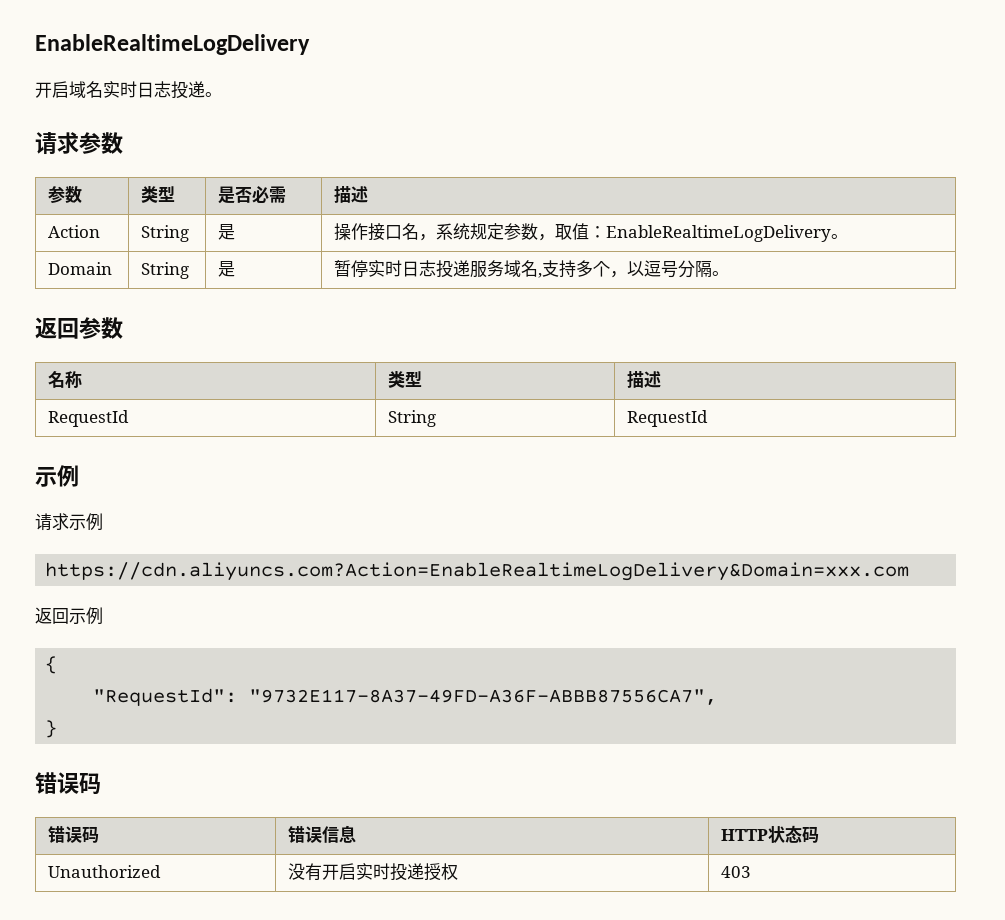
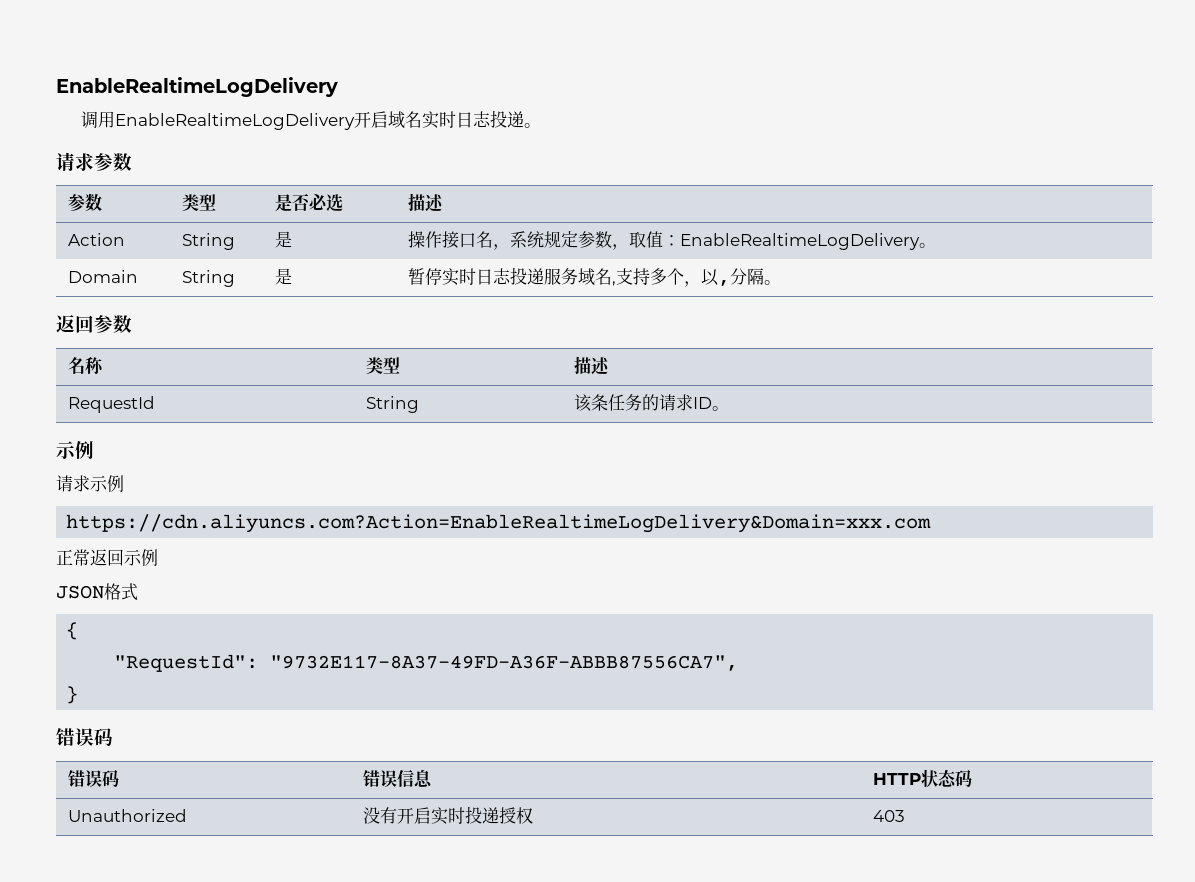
- 开启域名实时日志投递。
+ 调用EnableRealtimeLogDelivery开启域名实时日志投递。
- 参数 | 类型 | 是否必需 | 描述
+ 参数 | 类型 | 是否必选 | 描述
- Domain | String | 是 | 暂停实时日志投递服务域名,支持多个，以逗号分隔。
+ Domain | String | 是 | 暂停实时日志投递服务域名,支持多个，以,分隔。
- RequestId | String | RequestId
+ RequestId | String | 该条任务的请求ID。
- 返回示例
+ 正常返回示例
+ JSON格式

